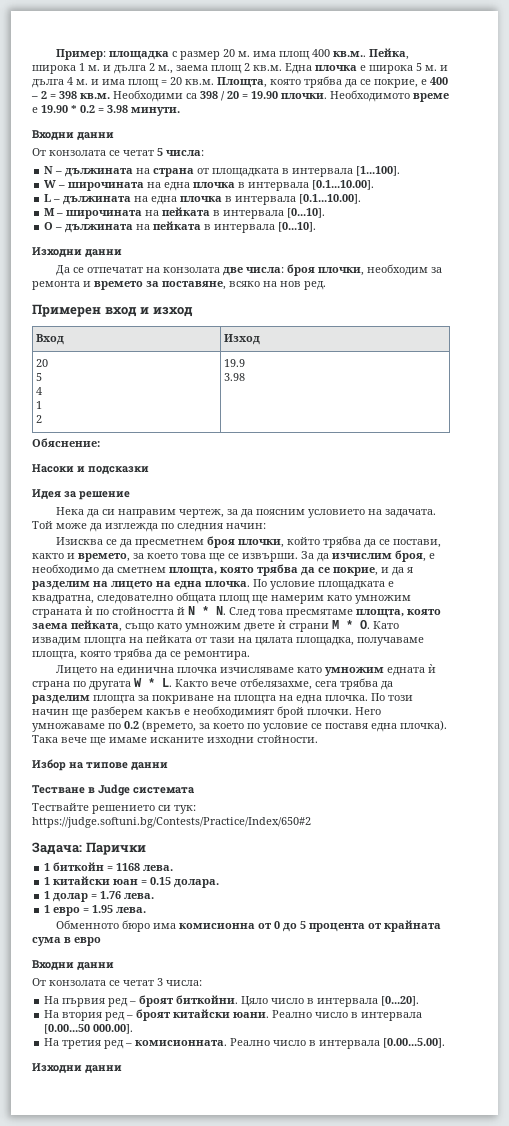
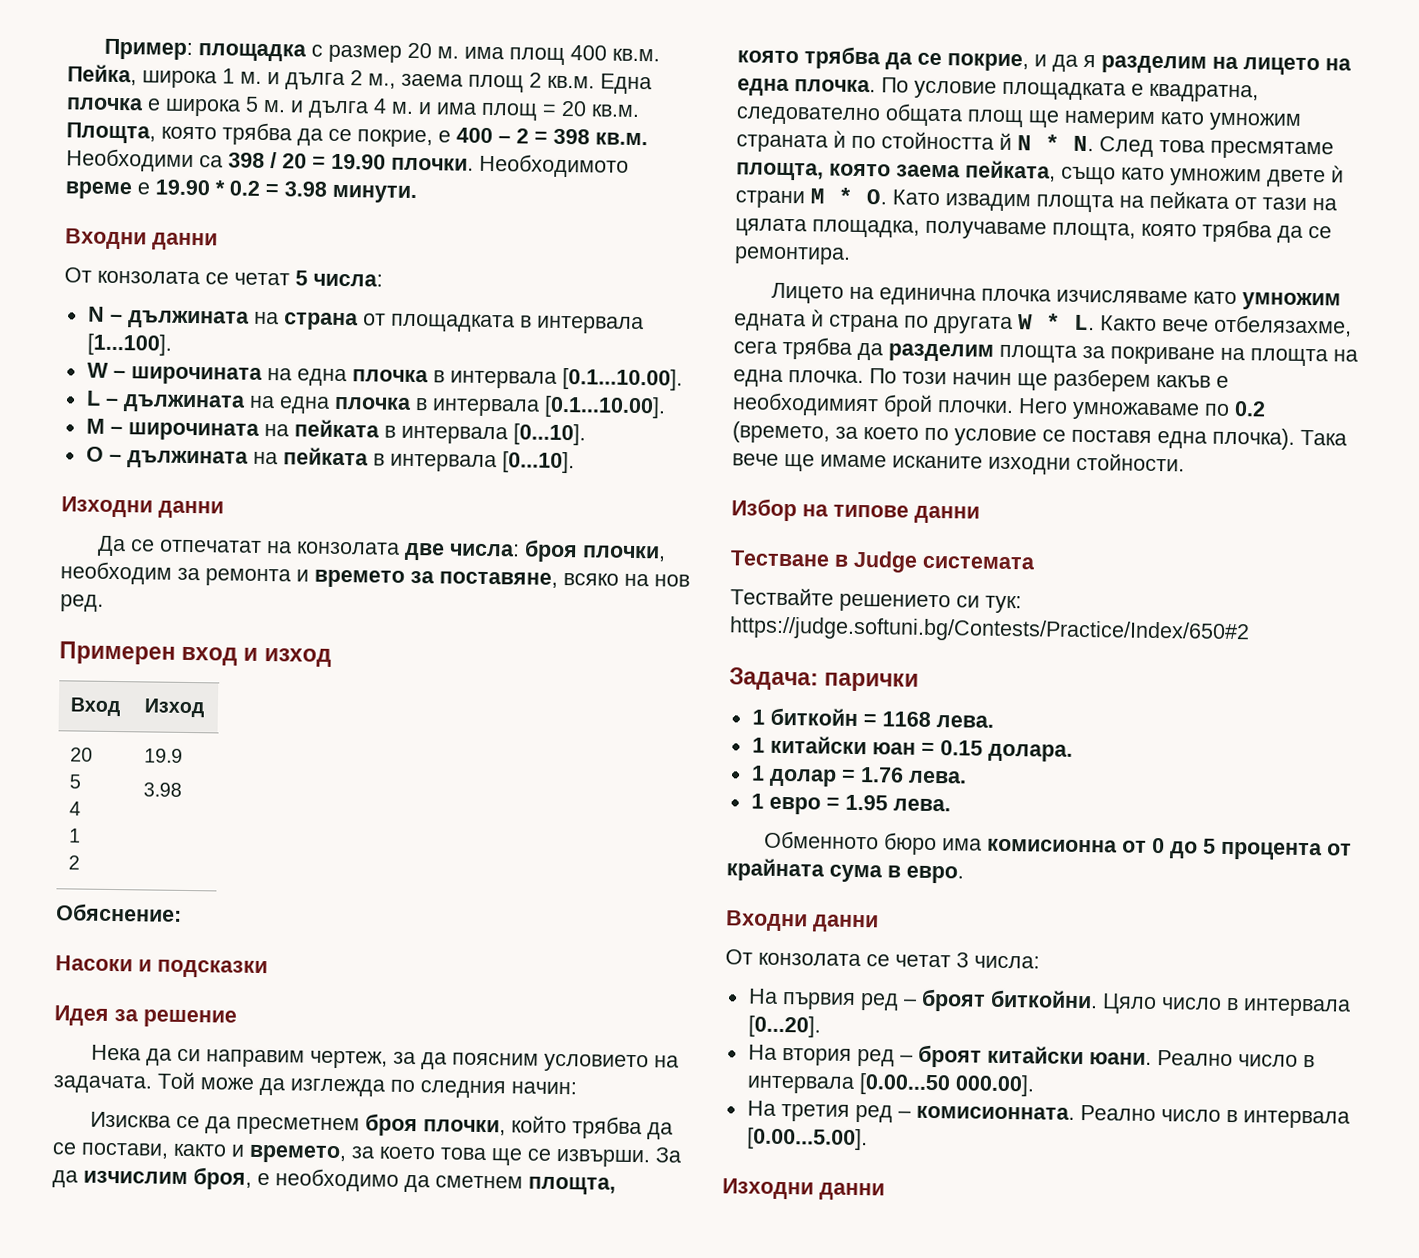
- Пример: площадка с размер 20 м. има площ 400 кв.м.. Пейка, широка 1 м. и дълга 2 м., заема площ 2 кв.м. Една плочка е широка 5 м. и дълга 4 м. и има площ = 20 кв.м. Площта, която трябва да се покрие, е 400 – 2 = 398 кв.м. Необходими са 398 / 20 = 19.90 плочки.
+ Пример: площадка с размер 20 м. има площ 400 кв.м. Пейка, широка 1 м. и дълга 2 м., заема площ 2 кв.м. Една плочка е широка 5 м. и дълга 4 м. и има площ = 20 кв.м. Площта, която трябва да се покрие, е 400 – 2 = 398 кв.м. Необходими са 398 / 20 = 19.90 плочки.
- Задача: Парички
+ Задача: парички
- Обменното бюро има комисионна от 0 до 5 процента от крайната сума в евро
+ Обменното бюро има комисионна от 0 до 5 процента от крайната сума в евро.

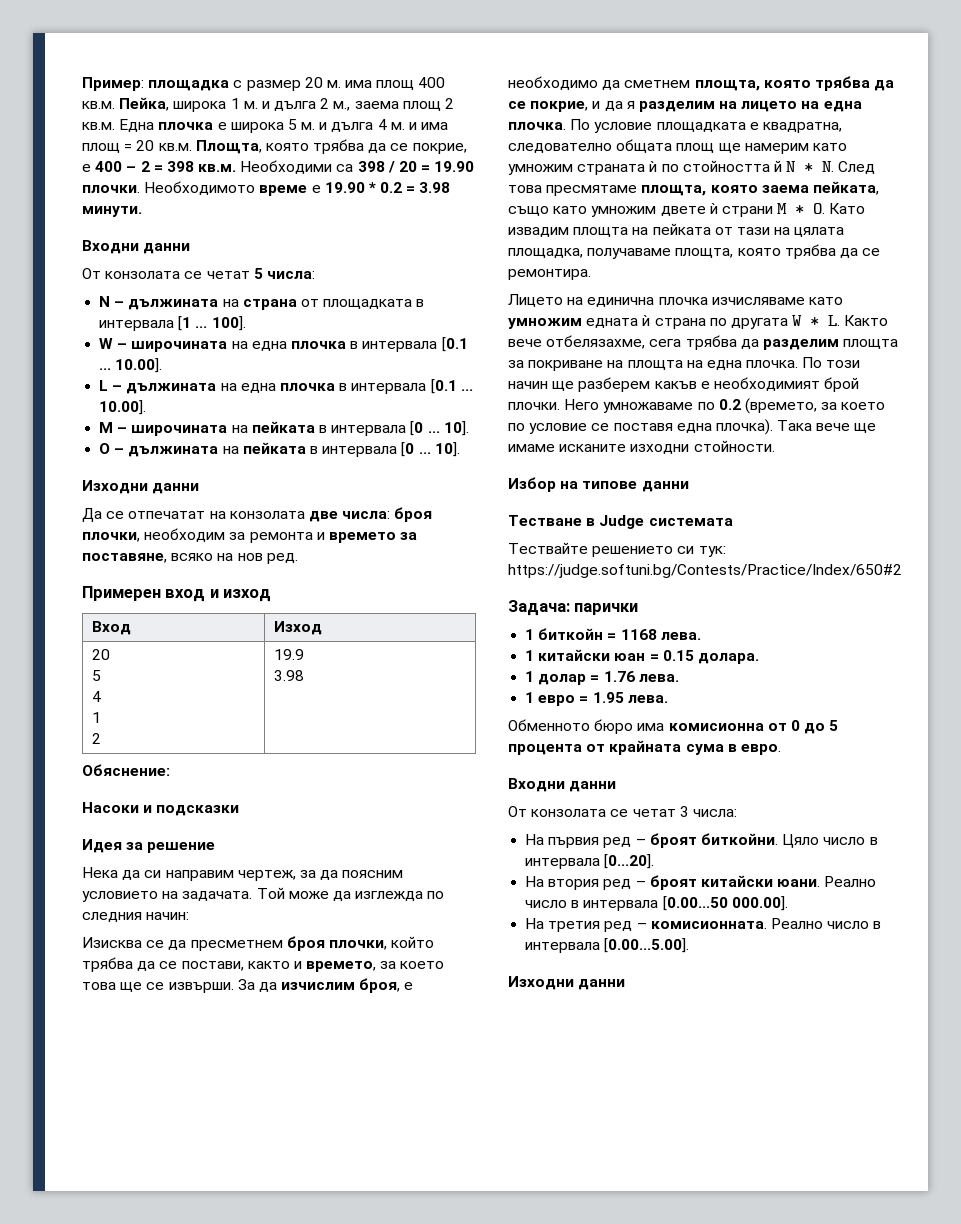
- N – дължината на страна от площадката в интервала [1...100].
+ N – дължината на страна от площадката в интервала [1 ... 100].
- W – широчината на една плочка в интервала [0.1...10.00].
+ W – широчината на една плочка в интервала [0.1 ... 10.00].
- L – дължината на една плочка в интервала [0.1...10.00].
+ L – дължината на една плочка в интервала [0.1 ... 10.00].
- М – широчината на пейката в интервала [0...10].
+ М – широчината на пейката в интервала [0 ... 10].
- О – дължината на пейката в интервала [0...10].
+ О – дължината на пейката в интервала [0 ... 10].

